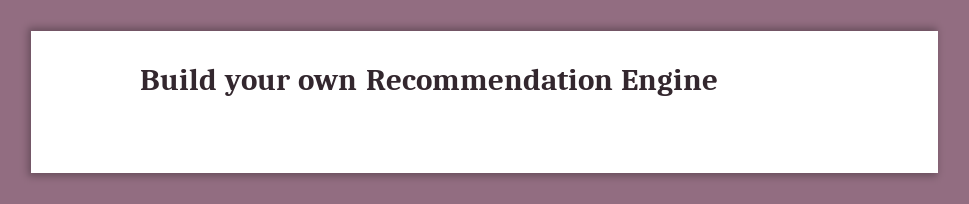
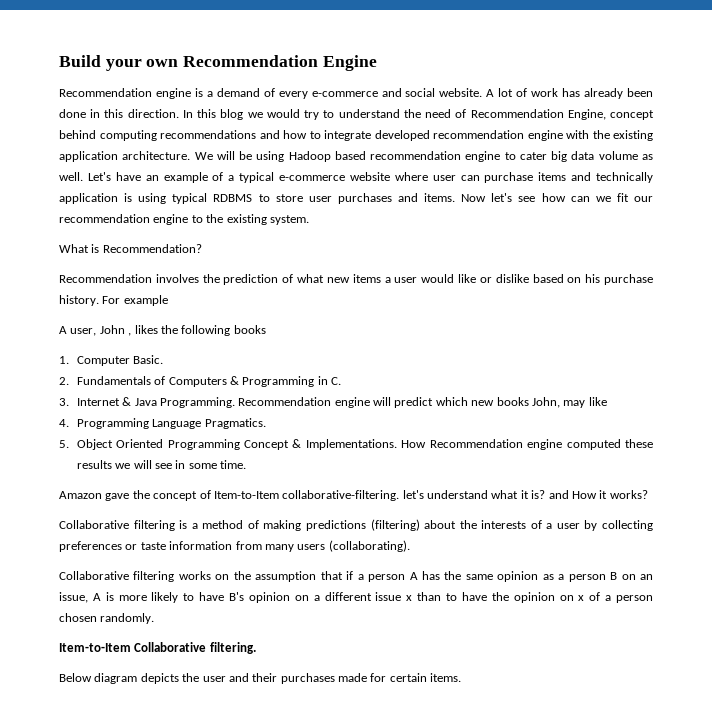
+ Recommendation engine is a demand of every e-commerce and social website. A lot of work has already been done in this direction. In this blog we would try to understand the need of Recommendation Engine, concept behind computing recommendations and how to integrate developed recommendation engine with the existing application architecture. We will be using Hadoop based recommendation engine to cater big data volume as well. Let's have an example of a typical e-commerce website where user can purchase items and technically application is using typical RDBMS to store user purchases and items. Now let's see how can we fit our recommendation engine to the existing system.
+ What is Recommendation?
+ Recommendation involves the prediction of what new items a user would like or dislike based on his purchase history. For example
+ A user, John , likes the following books
+ 1. Computer Basic.
+ 2. Fundamentals of Computers & Programming in C.
+ 3. Internet & Java Programming. Recommendation engine will predict which new books John, may like
+ 4. Programming Language Pragmatics.
+ 5. Object Oriented Programming Concept & Implementations. How Recommendation engine computed these results we will see in some time.
+ Amazon gave the concept of Item-to-Item collaborative-filtering. let's understand what it is? and How it works?
+ Collaborative filtering is a method of making predictions (filtering) about the interests of a user by collecting preferences or taste information from many users (collaborating).
+ Collaborative filtering works on the assumption that if a person A has the same opinion as a person B on an issue, A is more likely to have B's opinion on a different issue x than to have the opinion on x of a person chosen randomly.
+ Item-to-Item Collaborative filtering.
+ Below diagram depicts the user and their purchases made for certain items.

